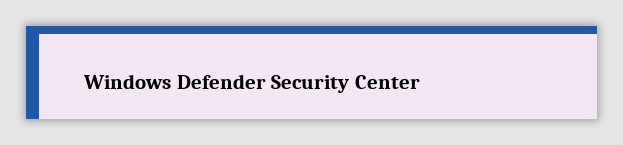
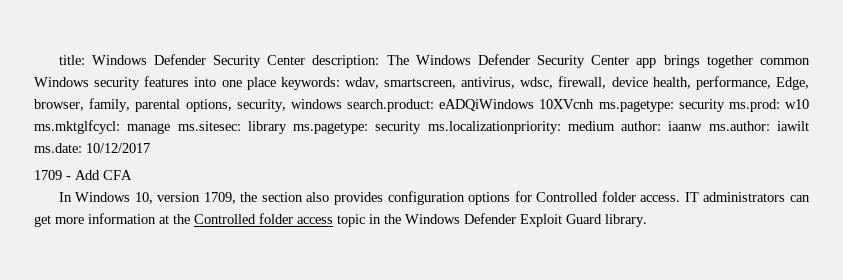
- Windows Defender Security Center
+ title: Windows Defender Security Center description: The Windows Defender Security Center app brings together common Windows security features into one place keywords: wdav, smartscreen, antivirus, wdsc, firewall, device health, performance, Edge, browser, family, parental options, security, windows search.product: eADQiWindows 10XVcnh ms.pagetype: security ms.prod: w10 ms.mktglfcycl: manage ms.sitesec: library ms.pagetype: security ms.localizationpriority: medium author: iaanw ms.author: iawilt ms.date: 10/12/2017
+ 1709 - Add CFA
+ In Windows 10, version 1709, the section also provides configuration options for Controlled folder access. IT administrators can get more information at the Controlled folder access topic in the Windows Defender Exploit Guard library.

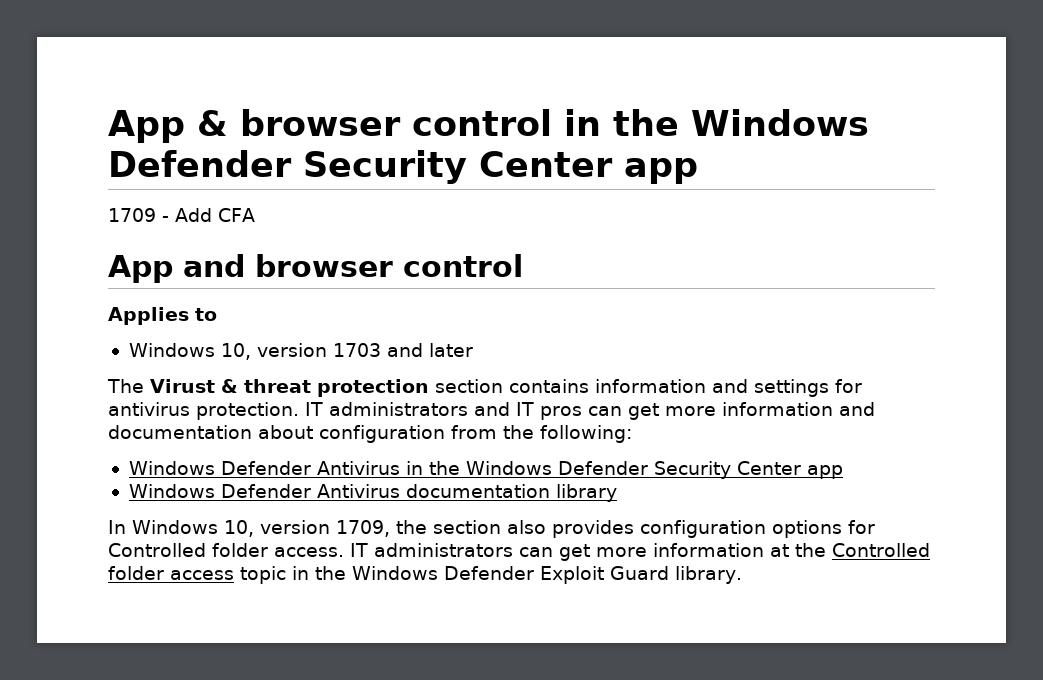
- title: Windows Defender Security Center description: The Windows Defender Security Center app brings together common Windows security features into one place keywords: wdav, smartscreen, antivirus, wdsc, firewall, device health, performance, Edge, browser, family, parental options, security, windows search.product: eADQiWindows 10XVcnh ms.pagetype: security ms.prod: w10 ms.mktglfcycl: manage ms.sitesec: library ms.pagetype: security ms.localizationpriority: medium author: iaanw ms.author: iawilt ms.date: 10/12/2017
+ App & browser control in the Windows Defender Security Center app
  1709 - Add CFA
+ App and browser control
+ Applies to
+ Windows 10, version 1703 and later
+ The Virust & threat protection section contains information and settings for antivirus protection. IT administrators and IT pros can get more information and documentation about configuration from the following:
+ Windows Defender Antivirus in the Windows Defender Security Center app
+ Windows Defender Antivirus documentation library

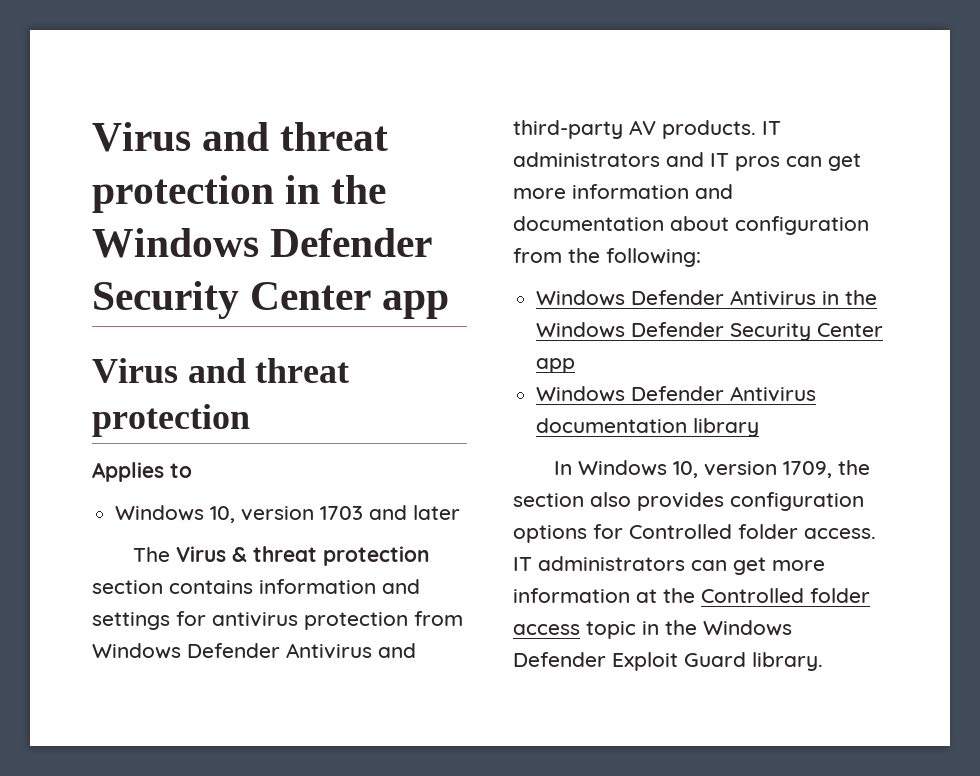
- App & browser control in the Windows Defender Security Center app
- 1709 - Add CFA
- App and browser control
+ Virus and threat protection in the Windows Defender Security Center app
+ Virus and threat protection
- The Virust & threat protection section contains information and settings for antivirus protection.
+ The Virus & threat protection section contains information and settings for antivirus protection from Windows Defender Antivirus and third-party AV products.

